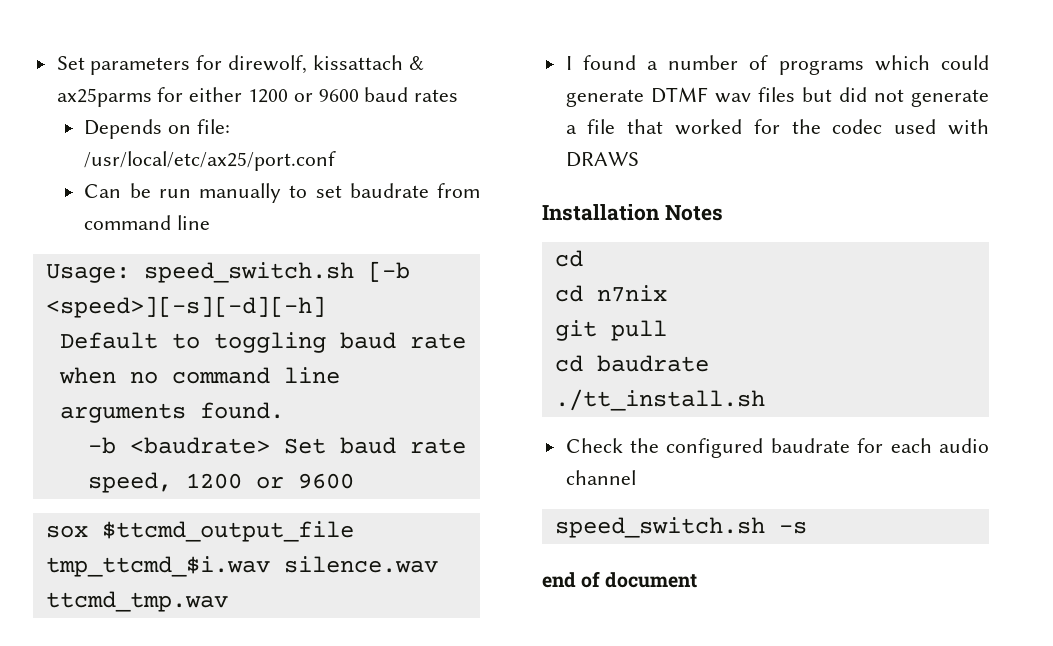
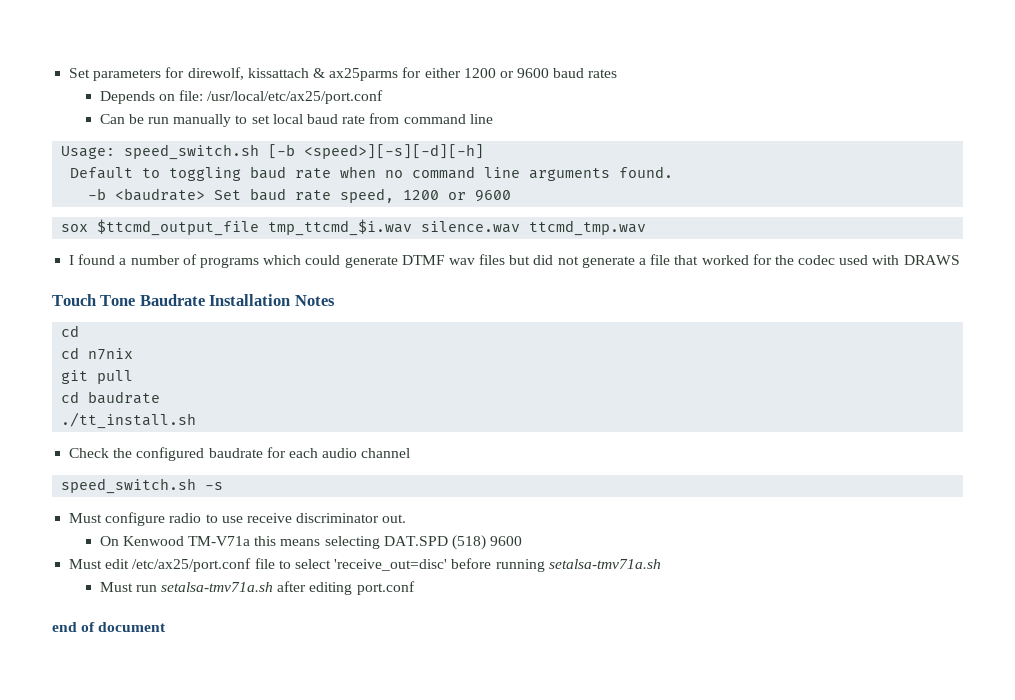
- Can be run manually to set baudrate from command line
+ Can be run manually to set local baud rate from command line
- Installation Notes
+ Touch Tone Baudrate Installation Notes
+ Must configure radio to use receive discriminator out.
+ On Kenwood TM-V71a this means selecting DAT.SPD (518) 9600
+ Must edit /etc/ax25/port.conf file to select 'receive_out=disc' before running setalsa-tmv71a.sh
+ Must run setalsa-tmv71a.sh after editing port.conf

